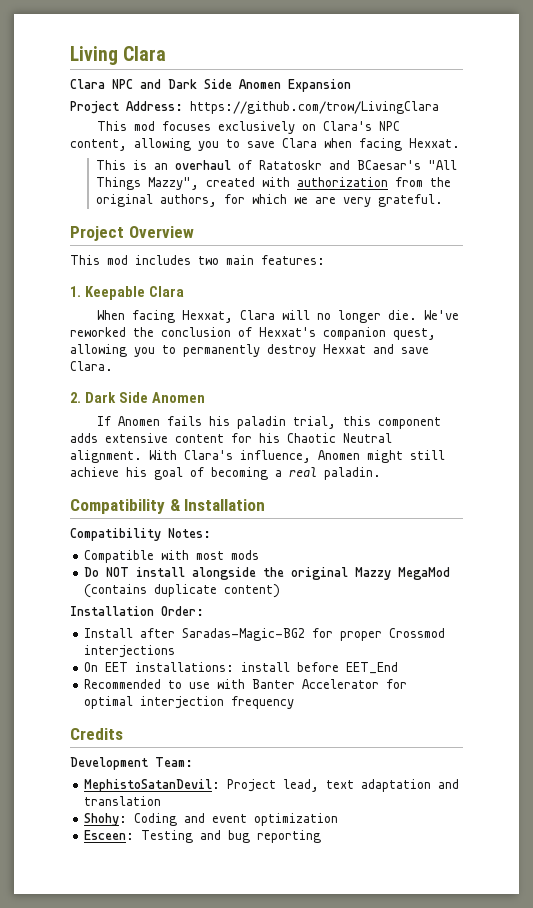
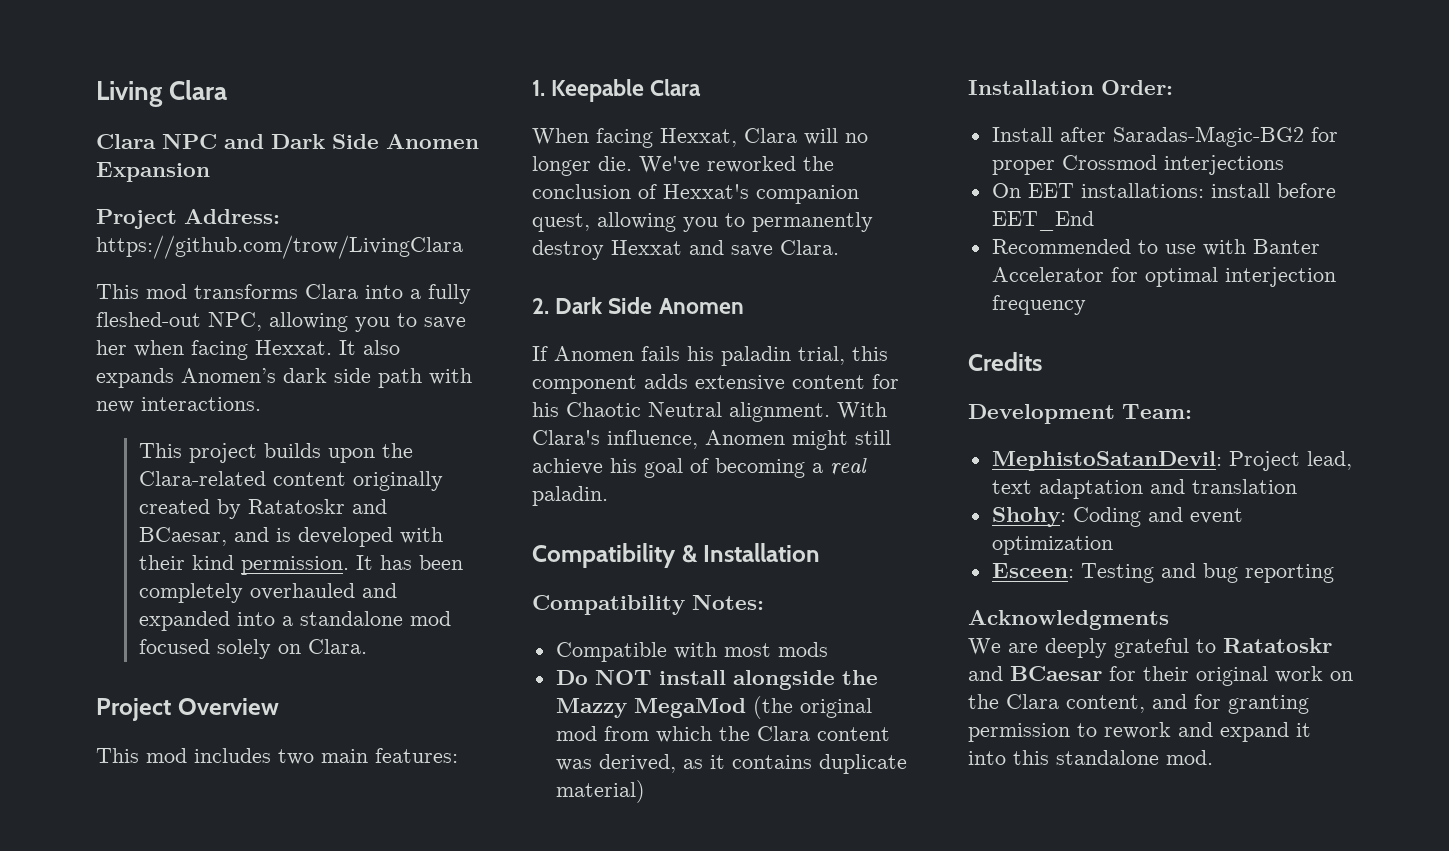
- This mod focuses exclusively on Clara's NPC content, allowing you to save Clara when facing Hexxat.
- This is an overhaul of Ratatoskr and BCaesar's "All Things Mazzy", created with authorization from the original authors, for which we are very grateful.
+ This mod transforms Clara into a fully fleshed‑out NPC, allowing you to save her when facing Hexxat. It also expands Anomen’s dark side path with new interactions.
+ This project builds upon the Clara‑related content originally created by Ratatoskr and BCaesar, and is developed with their kind permission. It has been completely overhauled and expanded into a standalone mod focused solely on Clara.
- Do NOT install alongside the original Mazzy MegaMod (contains duplicate content)
+ Do NOT install alongside the Mazzy MegaMod (the original mod from which the Clara content was derived, as it contains duplicate material)
+ Acknowledgments
+ We are deeply grateful to Ratatoskr and BCaesar for their original work on the Clara content, and for granting permission to rework and expand it into this standalone mod.

